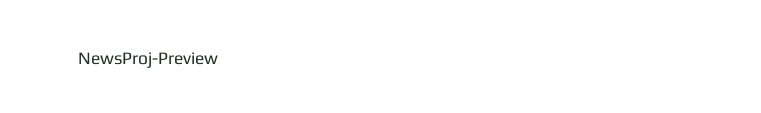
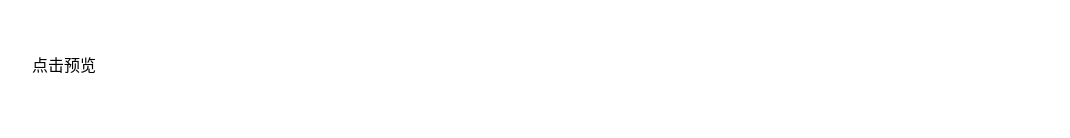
- NewsProj-Preview
+ 点击预览

